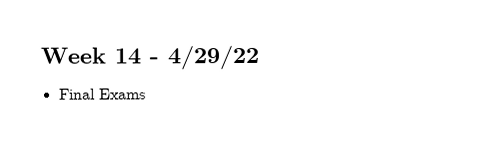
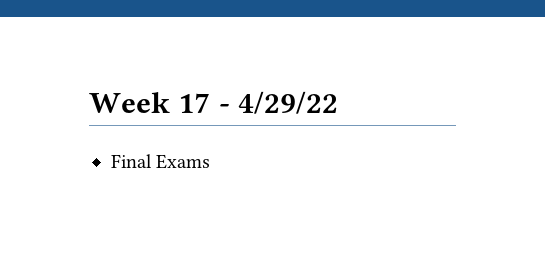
- Week 14 - 4/29/22
+ Week 17 - 4/29/22

